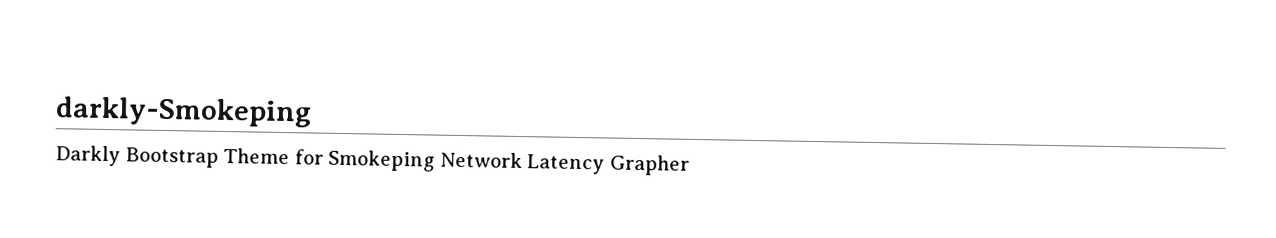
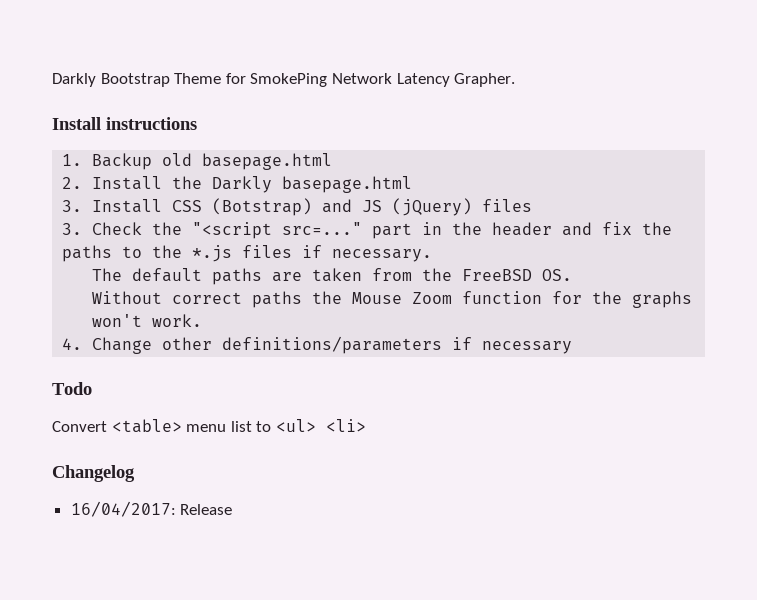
- darkly-Smokeping
- Darkly Bootstrap Theme for Smokeping Network Latency Grapher
+ Darkly Bootstrap Theme for SmokePing Network Latency Grapher.
+ Install instructions
+ 1. Backup old basepage.html
+ 2. Install the Darkly basepage.html
+ 3. Install CSS (Botstrap) and JS (jQuery) files
+ 3. Check the "<script src=..." part in the header and fix the paths to the *.js files if necessary.
+ The default paths are taken from the FreeBSD OS.
+ Without correct paths the Mouse Zoom function for the graphs won't work.
+ 4. Change other definitions/parameters if necessary
+ Todo
+ Convert <table> menu list to <ul> <li>
+ Changelog
+ 16/04/2017: Release

